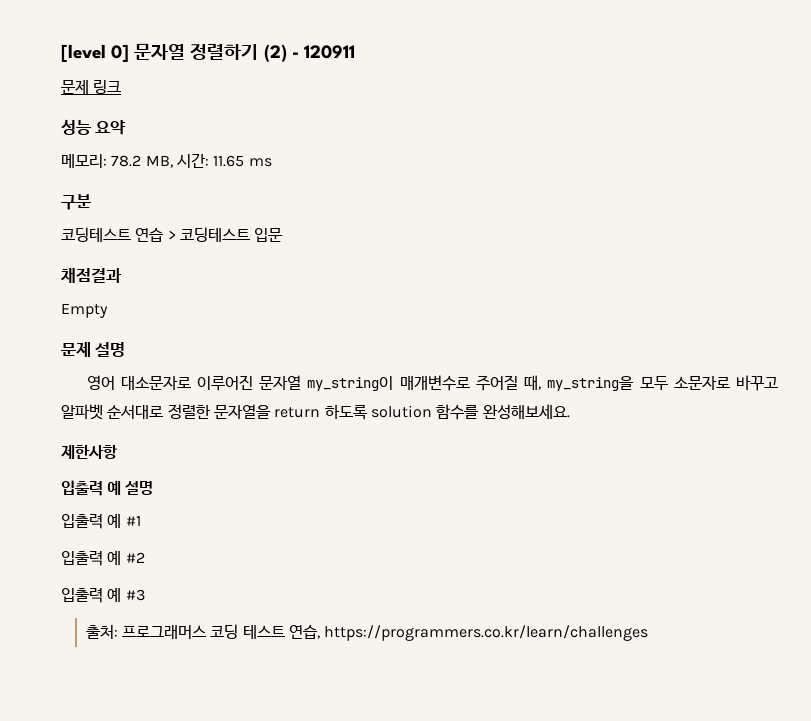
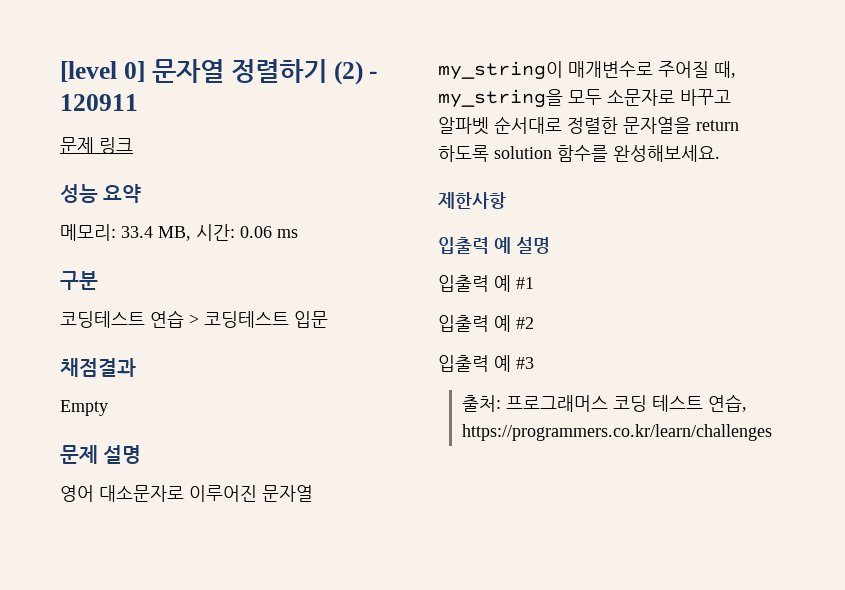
- 메모리: 78.2 MB, 시간: 11.65 ms
+ 메모리: 33.4 MB, 시간: 0.06 ms

